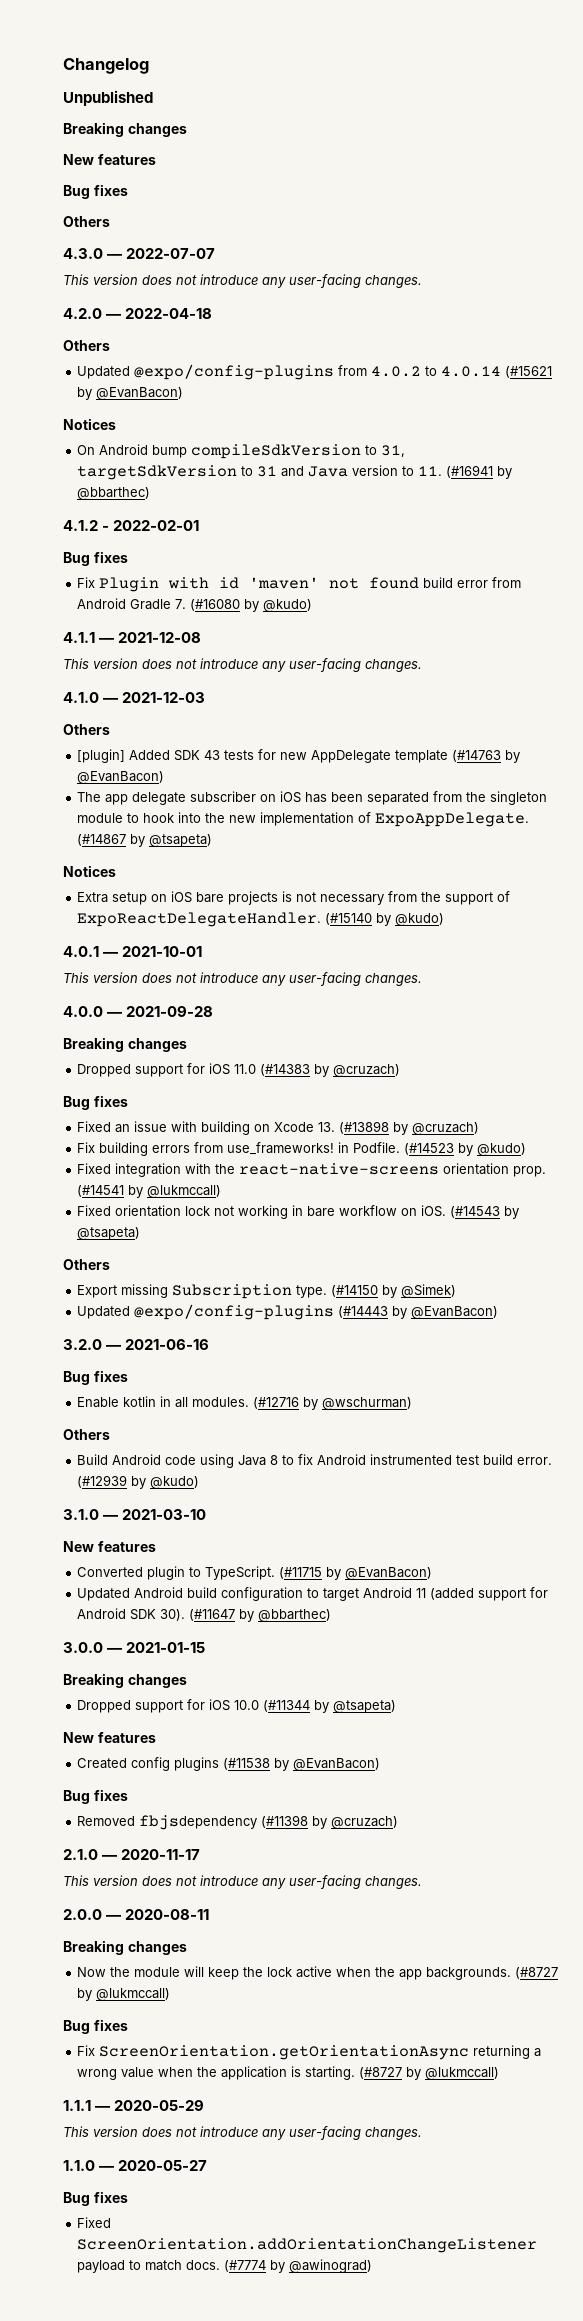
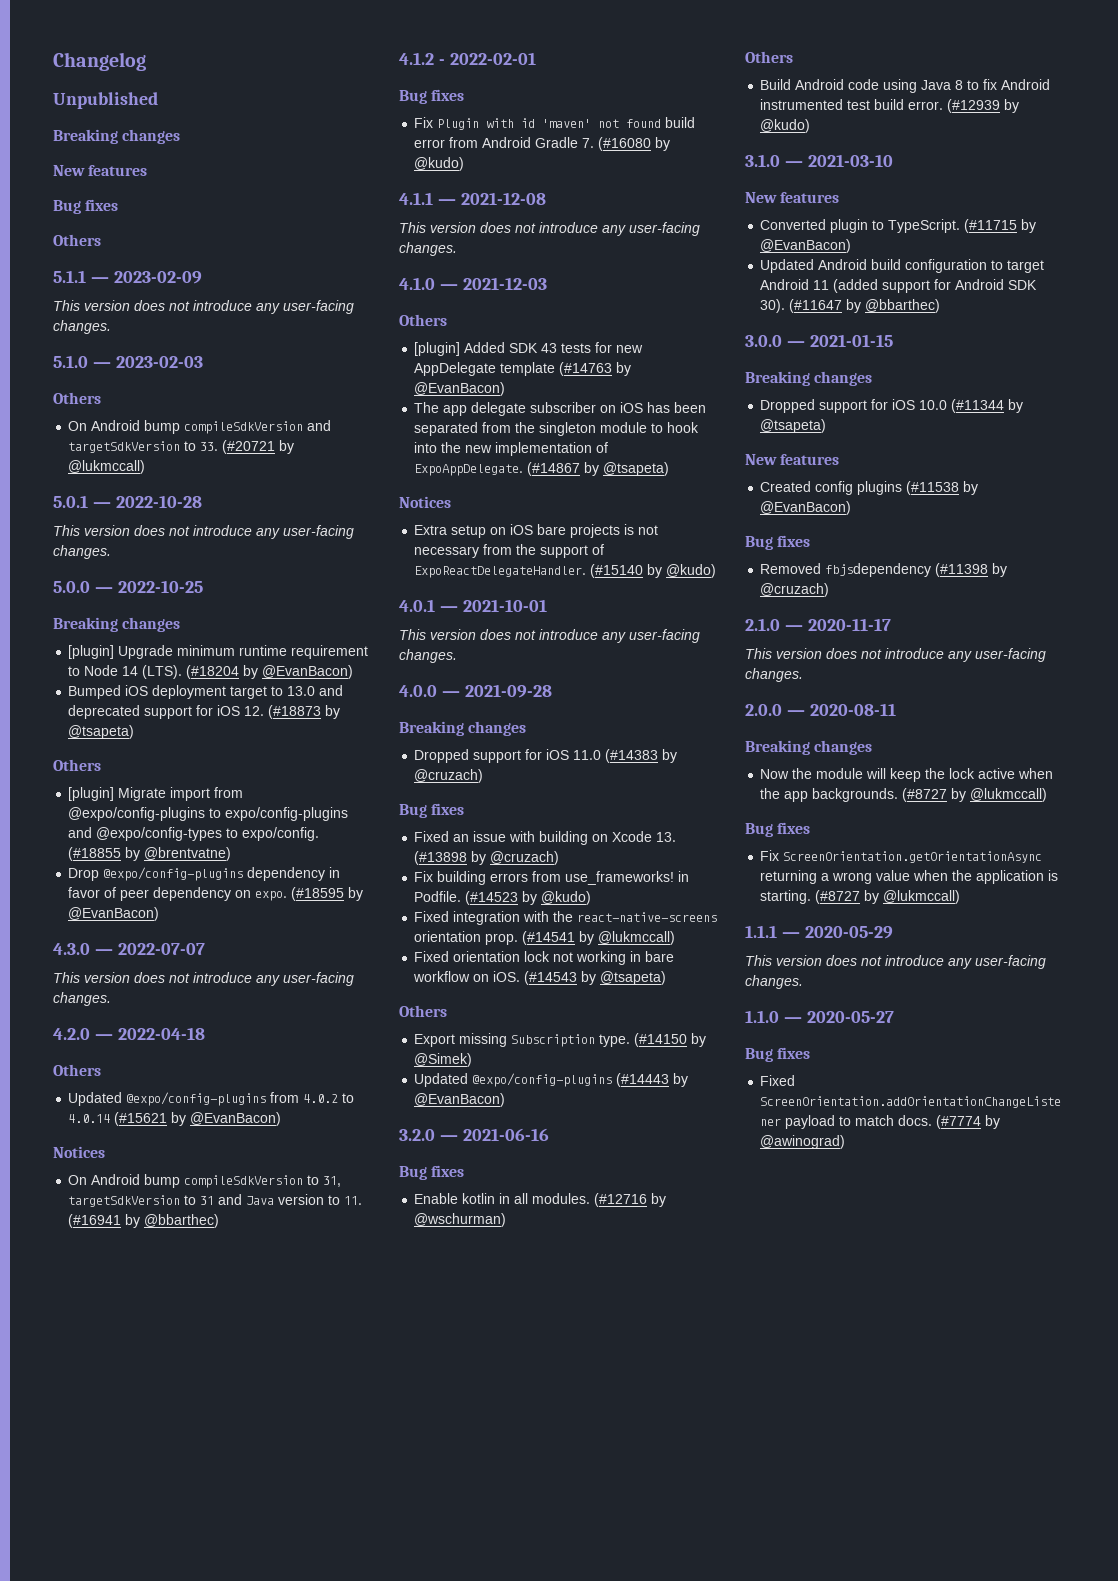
+ 5.1.1 — 2023-02-09
+ This version does not introduce any user-facing changes.
+ 5.1.0 — 2023-02-03
+ Others
+ On Android bump compileSdkVersion and targetSdkVersion to 33. (#20721 by @lukmccall)
+ 5.0.1 — 2022-10-28
+ This version does not introduce any user-facing changes.
+ 5.0.0 — 2022-10-25
+ Breaking changes
+ [plugin] Upgrade minimum runtime requirement to Node 14 (LTS). (#18204 by @EvanBacon)
+ Bumped iOS deployment target to 13.0 and deprecated support for iOS 12. (#18873 by @tsapeta)
+ Others
+ [plugin] Migrate import from @expo/config-plugins to expo/config-plugins and @expo/config-types to expo/config. (#18855 by @brentvatne)
+ Drop @expo/config-plugins dependency in favor of peer dependency on expo. (#18595 by @EvanBacon)

